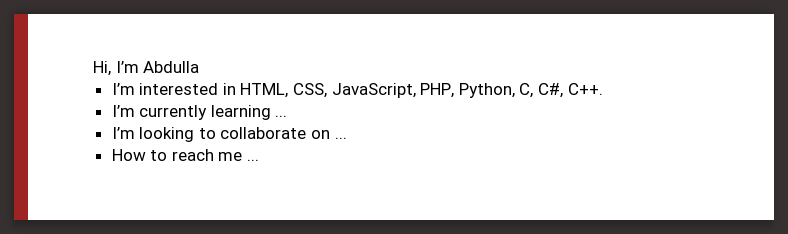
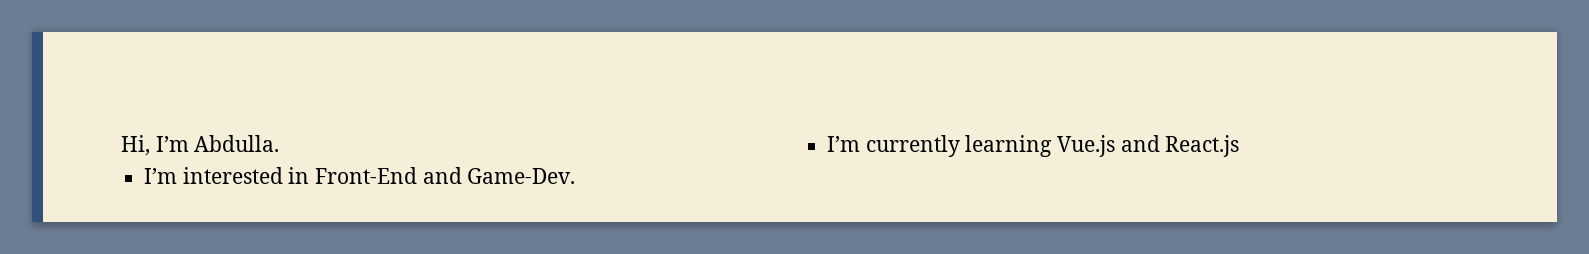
- Hi, I’m Abdulla
+ Hi, I’m Abdulla.
- I’m interested in HTML, CSS, JavaScript, PHP, Python, C, C#, C++.
- I’m currently learning ...
- I’m looking to collaborate on ...
- How to reach me ...
+ I’m interested in Front-End and Game-Dev.
+ I’m currently learning Vue.js and React.js

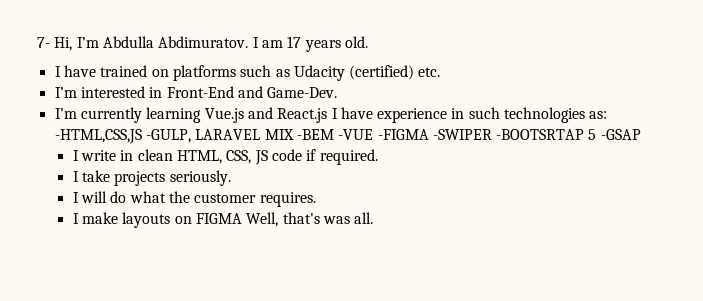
- Hi, I’m Abdulla.
+ 7- Hi, I’m Abdulla Abdimuratov. I am 17 years old.
+ I have trained on platforms such as Udacity (certified) etc.
- I’m currently learning Vue.js and React.js
+ I’m currently learning Vue.js and React.js I have experience in such technologies as: -HTML,CSS,JS -GULP, LARAVEL MIX -BEM -VUE -FIGMA -SWIPER -BOOTSRTAP 5 -GSAP
+ I write in clean HTML, CSS, JS code if required.
+ I take projects seriously.
+ I will do what the customer requires.
+ I make layouts on FIGMA Well, that's was all.

